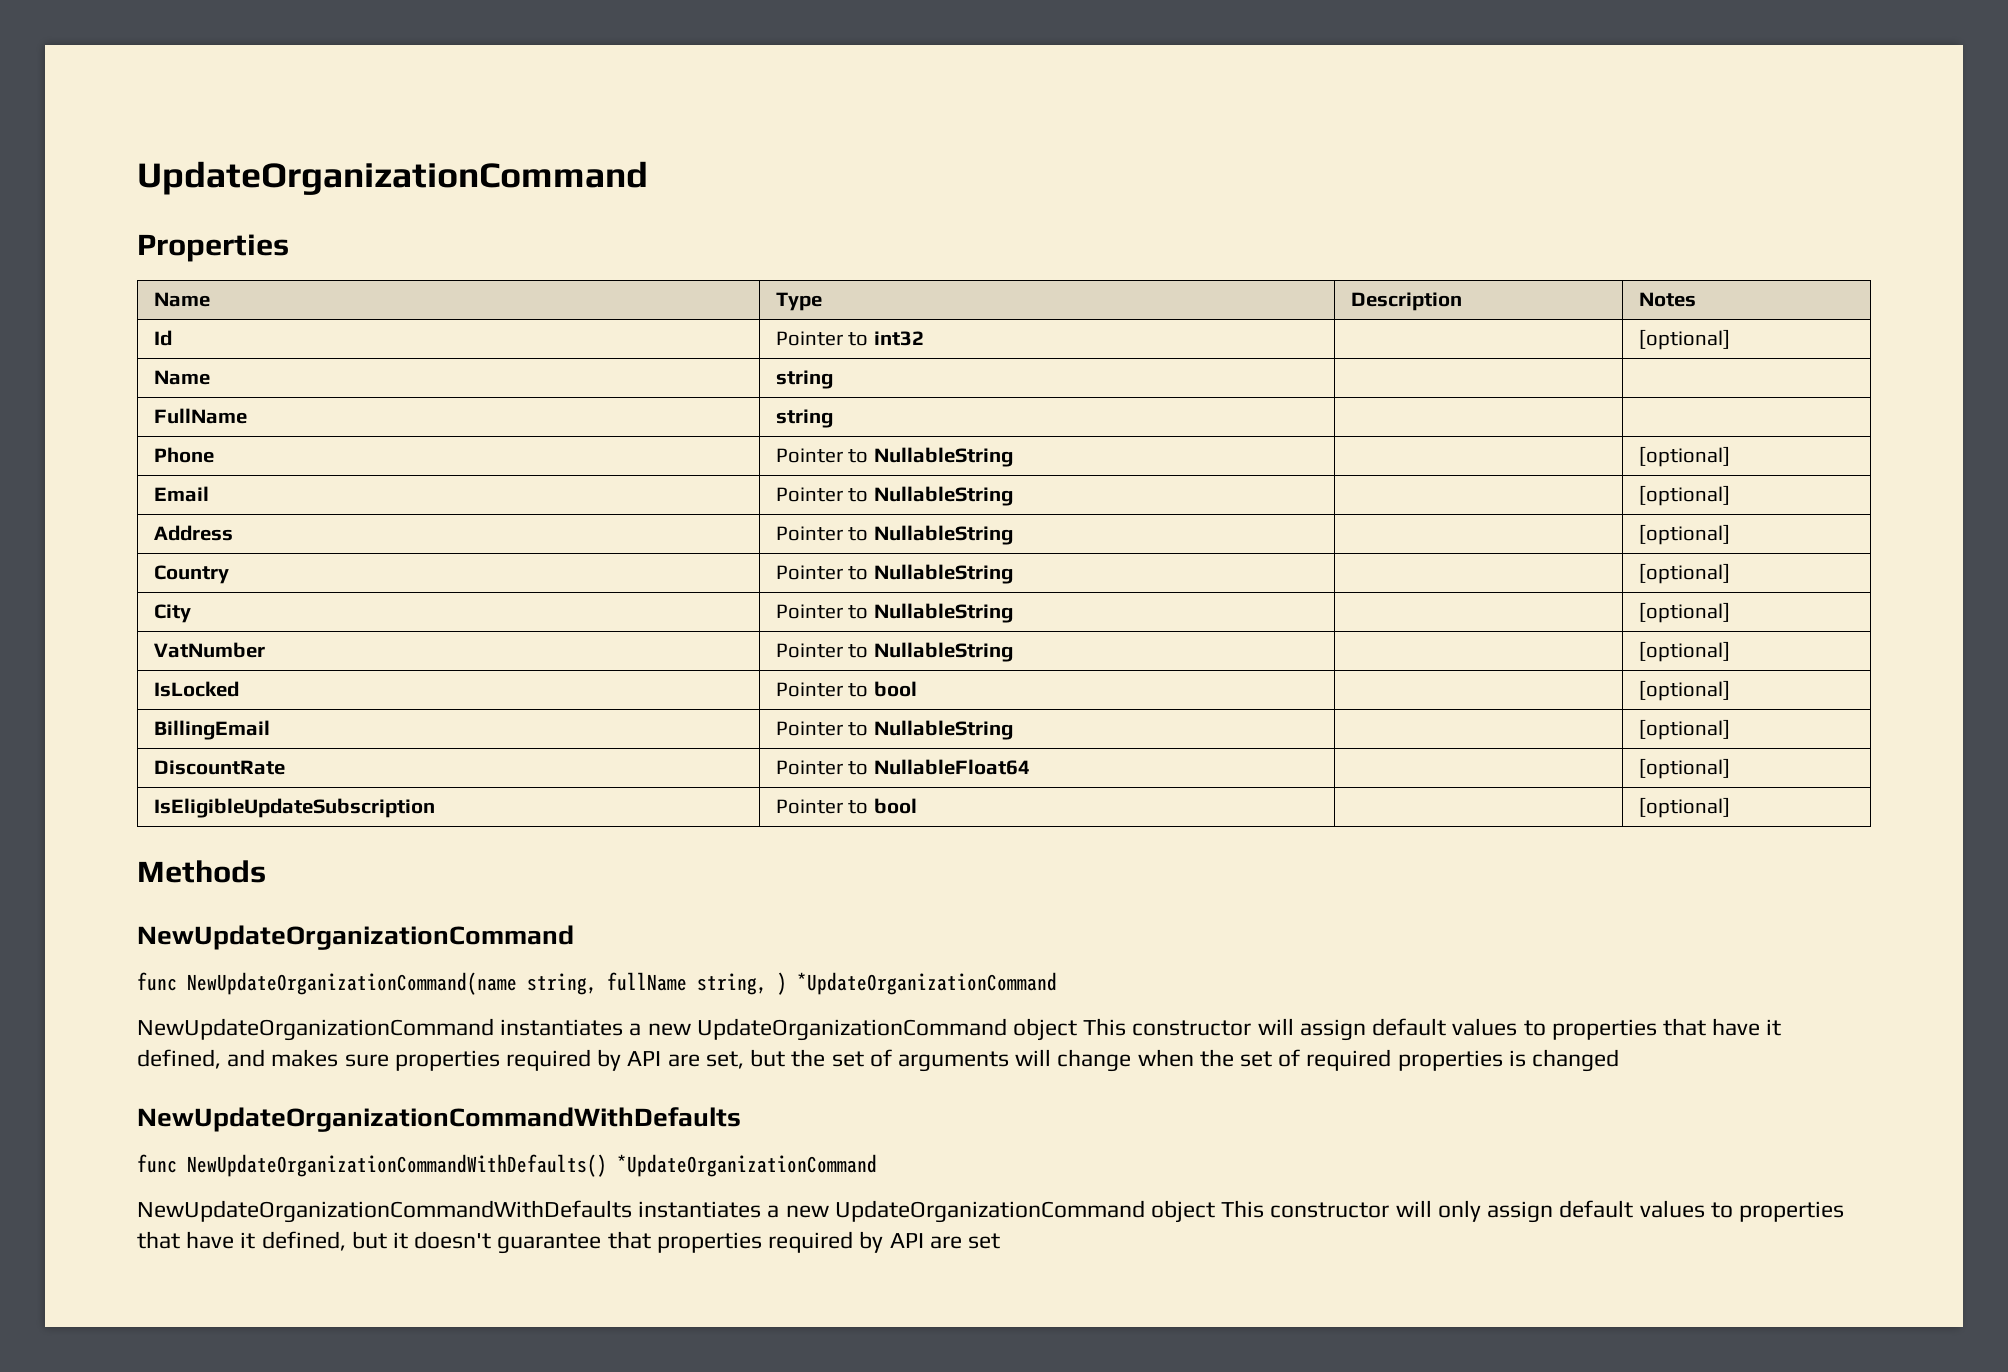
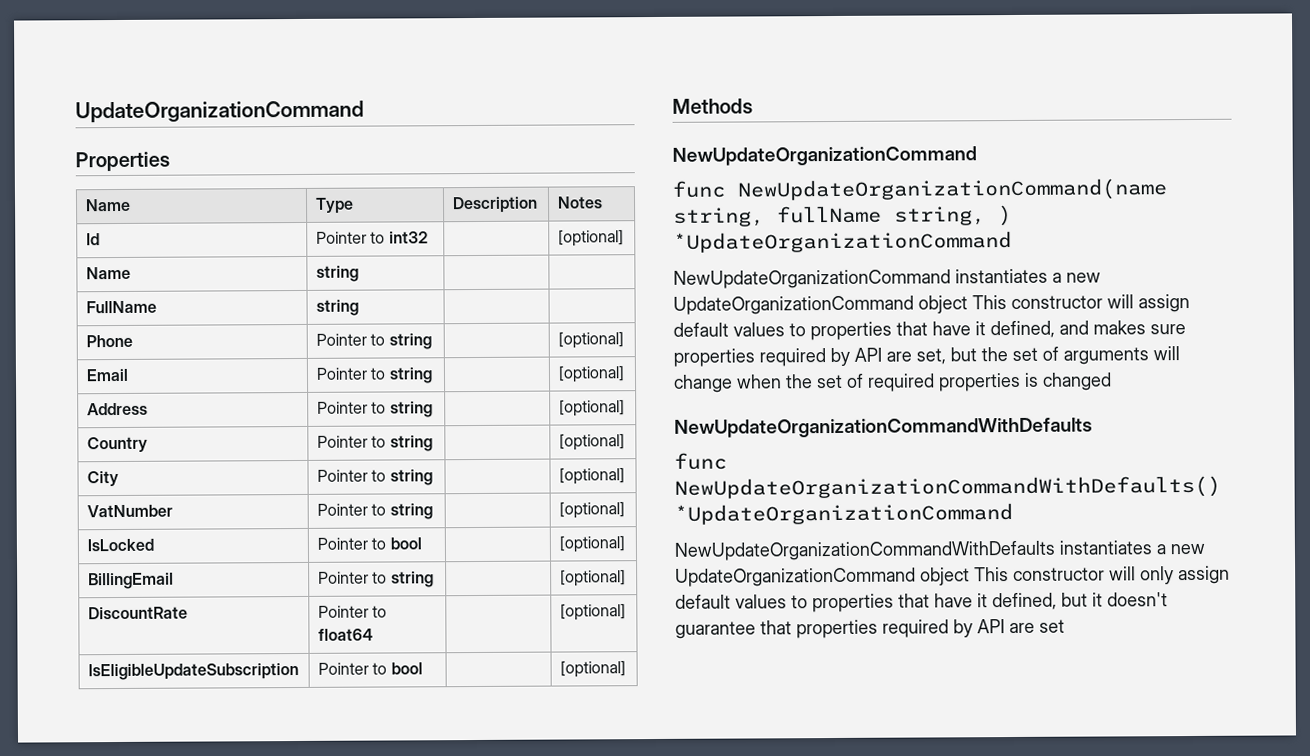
- Phone | Pointer to NullableString | | [optional]
+ Phone | Pointer to string | | [optional]
- Email | Pointer to NullableString | | [optional]
+ Email | Pointer to string | | [optional]
- Address | Pointer to NullableString | | [optional]
+ Address | Pointer to string | | [optional]
- Country | Pointer to NullableString | | [optional]
+ Country | Pointer to string | | [optional]
- City | Pointer to NullableString | | [optional]
+ City | Pointer to string | | [optional]
- VatNumber | Pointer to NullableString | | [optional]
+ VatNumber | Pointer to string | | [optional]
- BillingEmail | Pointer to NullableString | | [optional]
+ BillingEmail | Pointer to string | | [optional]
- DiscountRate | Pointer to NullableFloat64 | | [optional]
+ DiscountRate | Pointer to float64 | | [optional]

